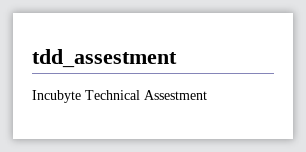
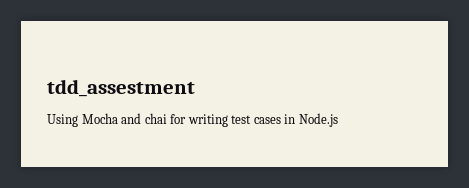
- Incubyte Technical Assestment
+ Using Mocha and chai for writing test cases in Node.js

